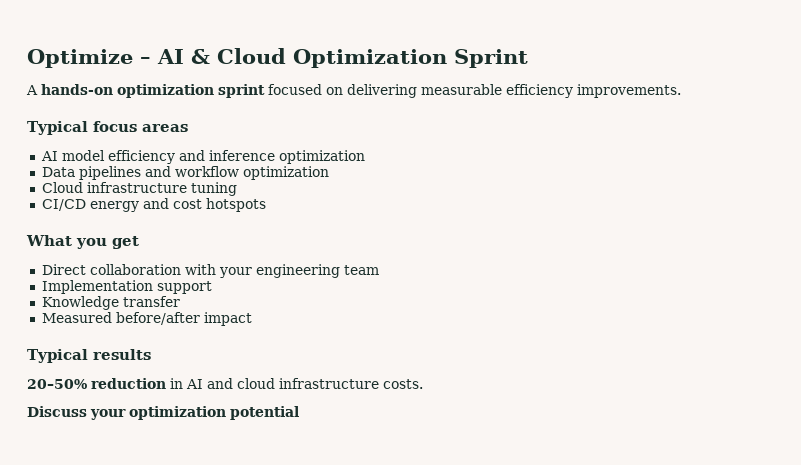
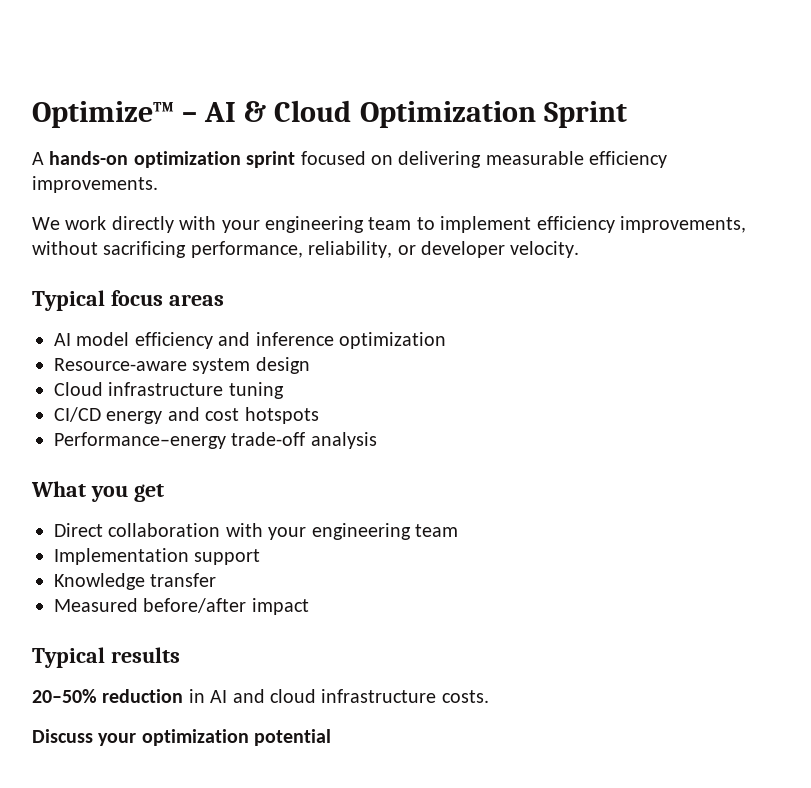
- Optimize – AI & Cloud Optimization Sprint
+ Optimize™ – AI & Cloud Optimization Sprint
+ We work directly with your engineering team to implement efficiency improvements, without sacrificing performance, reliability, or developer velocity.
- Data pipelines and workflow optimization
+ Resource-aware system design
+ Performance–energy trade-off analysis

